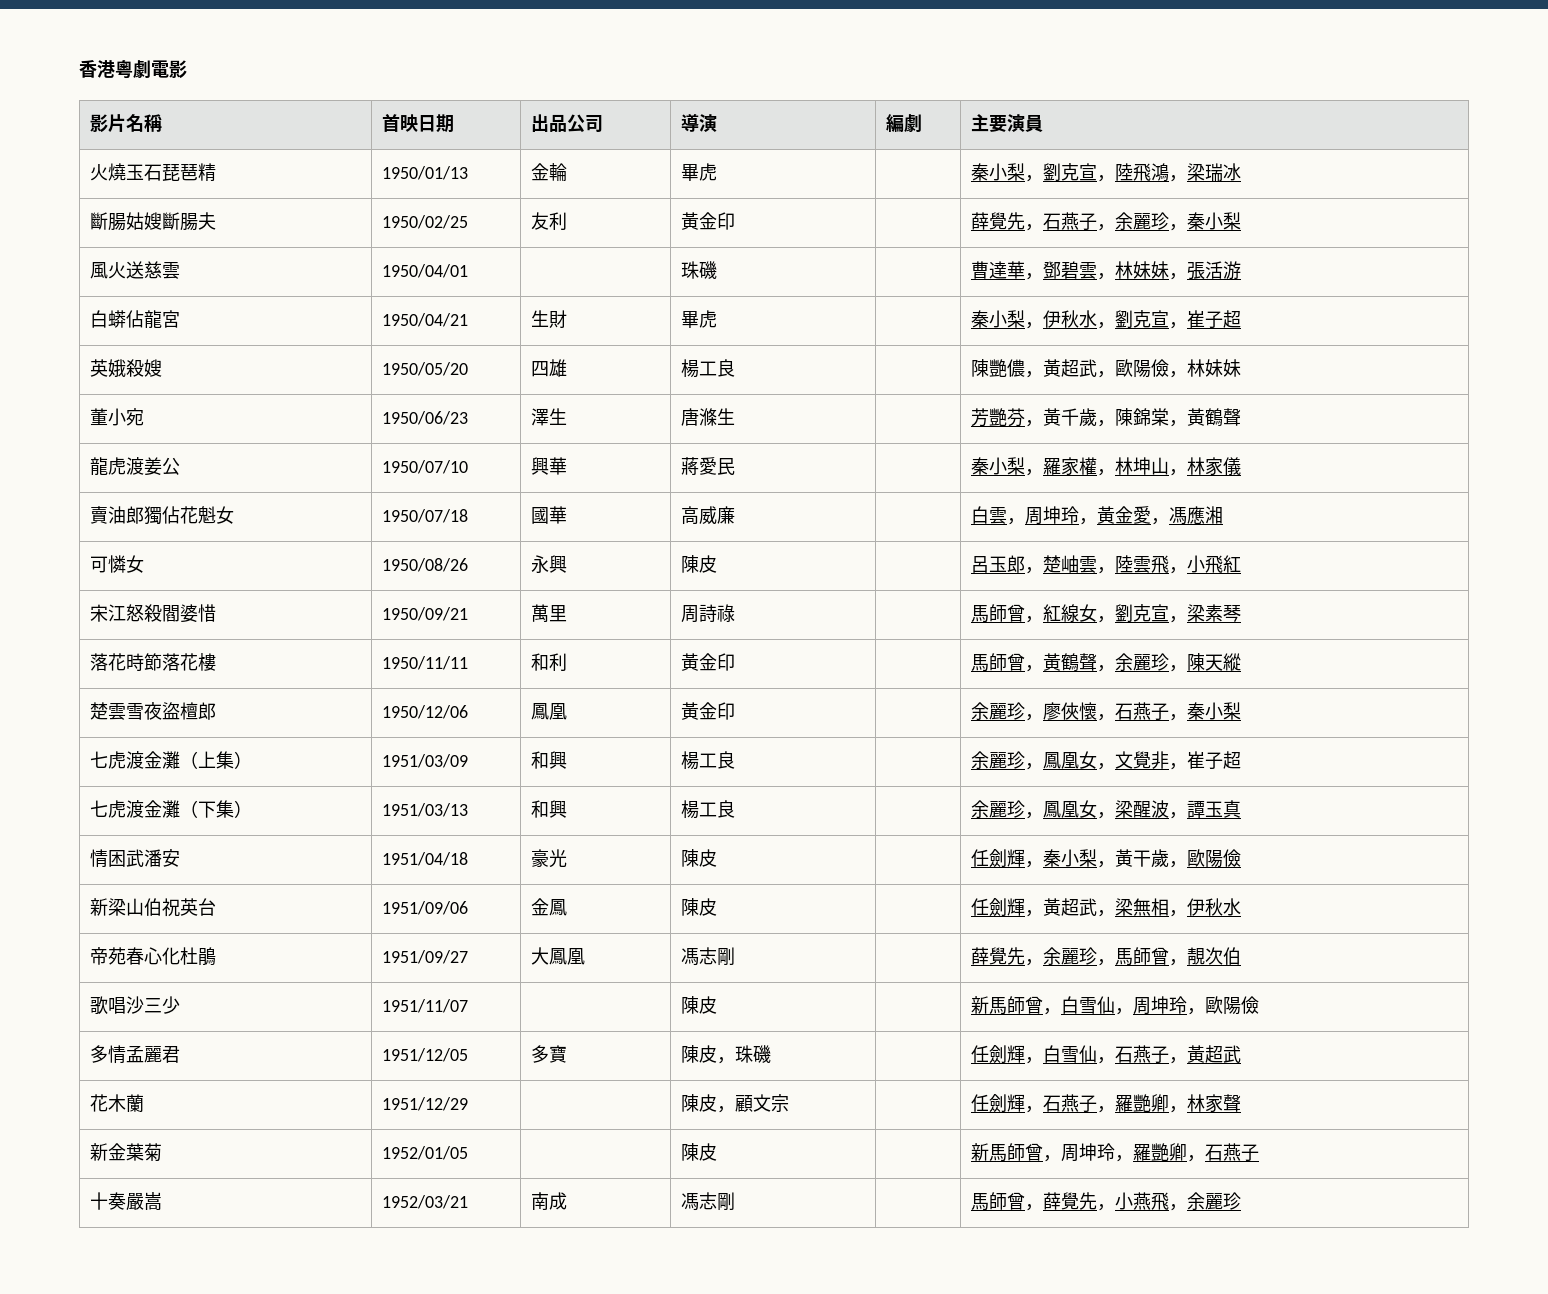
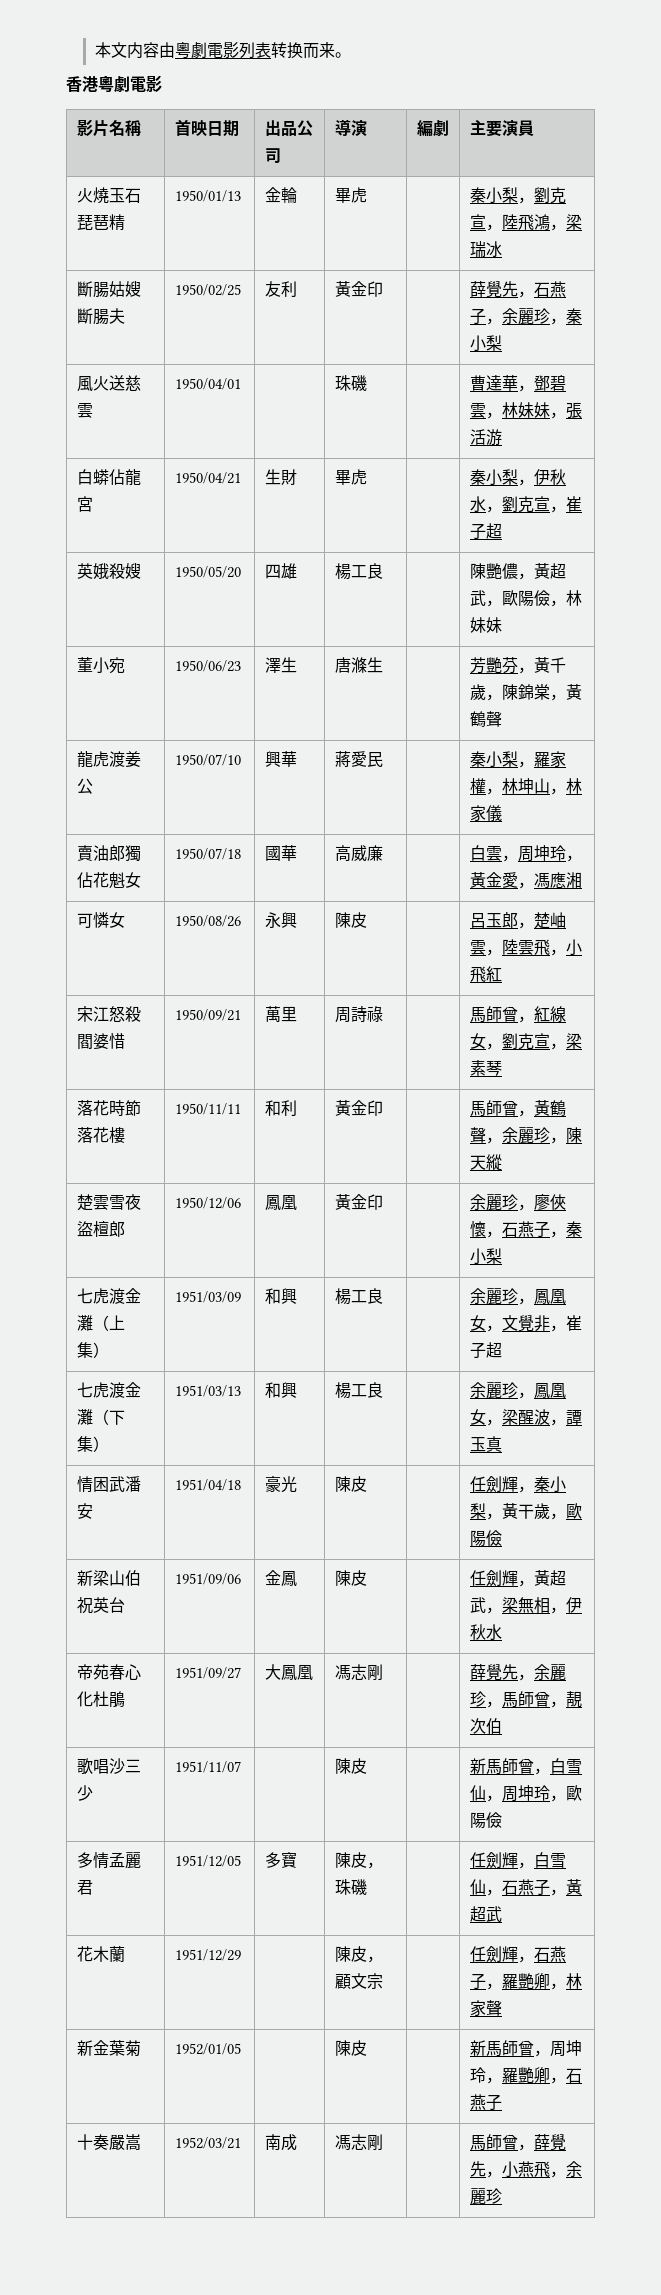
+ 本文内容由粵劇電影列表转换而来。

